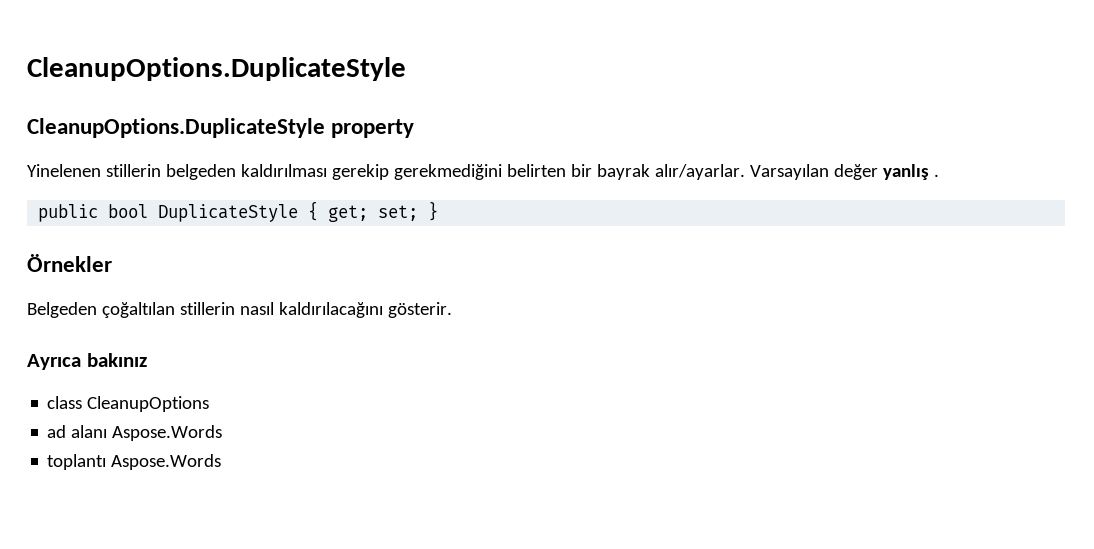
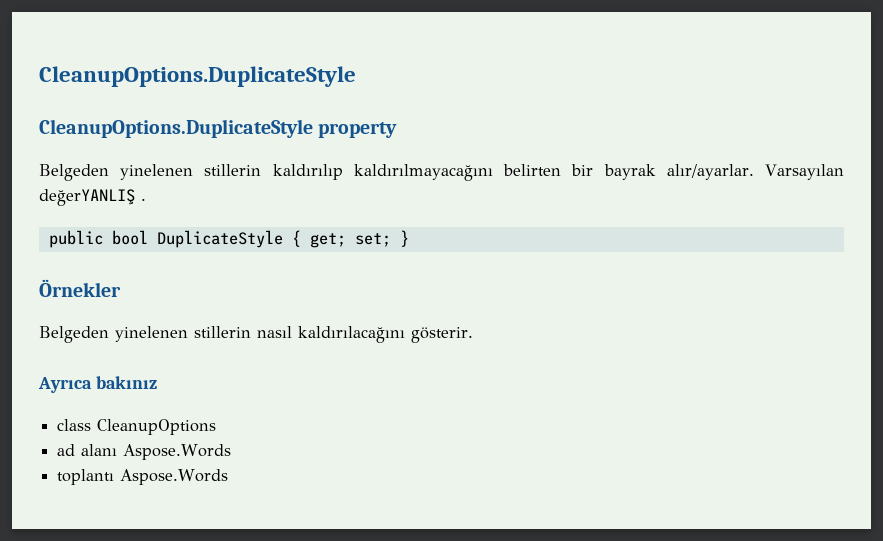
- Yinelenen stillerin belgeden kaldırılması gerekip gerekmediğini belirten bir bayrak alır/ayarlar.
+ Belgeden yinelenen stillerin kaldırılıp kaldırılmayacağını belirten bir bayrak alır/ayarlar.
- Varsayılan değer yanlış .
+ Varsayılan değerYANLIŞ .
- Belgeden çoğaltılan stillerin nasıl kaldırılacağını gösterir.
+ Belgeden yinelenen stillerin nasıl kaldırılacağını gösterir.

